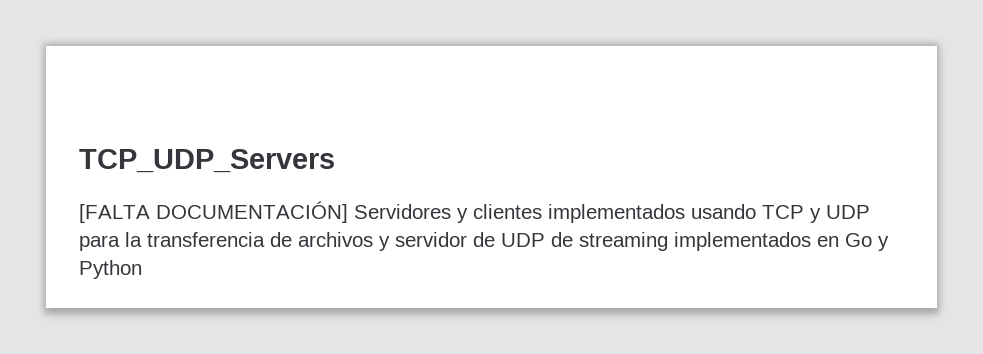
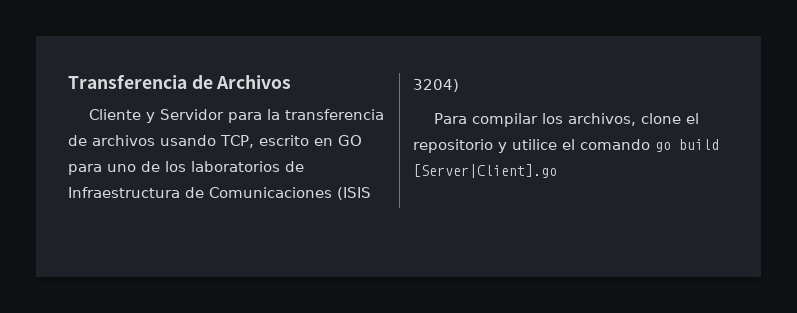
- TCP_UDP_Servers
- [FALTA DOCUMENTACIÓN] Servidores y clientes implementados usando TCP y UDP para la transferencia de archivos y servidor de UDP de streaming implementados en Go y Python
+ Transferencia de Archivos
+ Cliente y Servidor para la transferencia de archivos usando TCP, escrito en GO para uno de los laboratorios de Infraestructura de Comunicaciones (ISIS 3204)
+ Para compilar los archivos, clone el repositorio y utilice el comando go build [Server|Client].go

